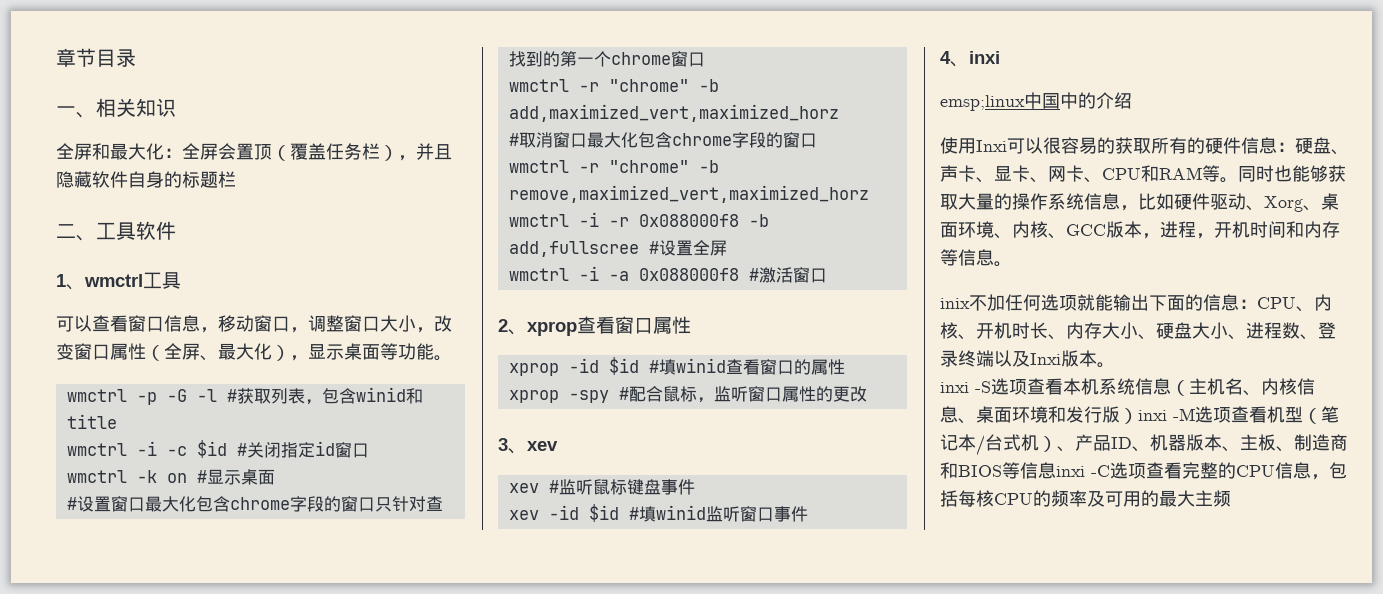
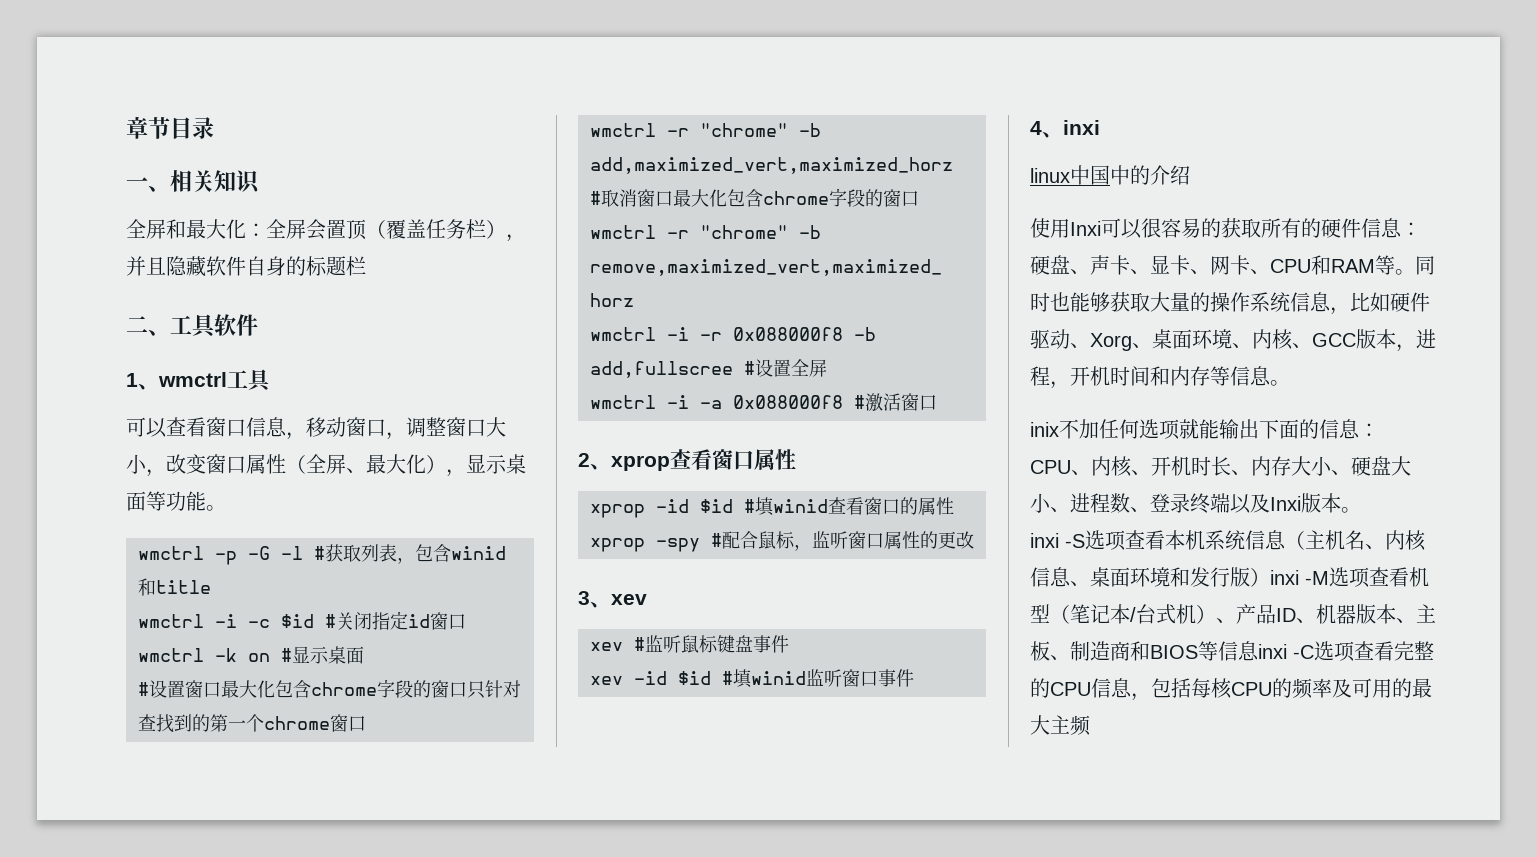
- emsp;linux中国中的介绍
+ linux中国中的介绍

